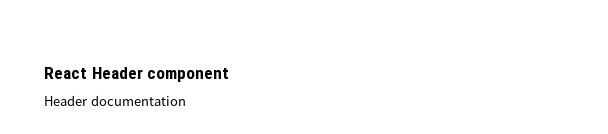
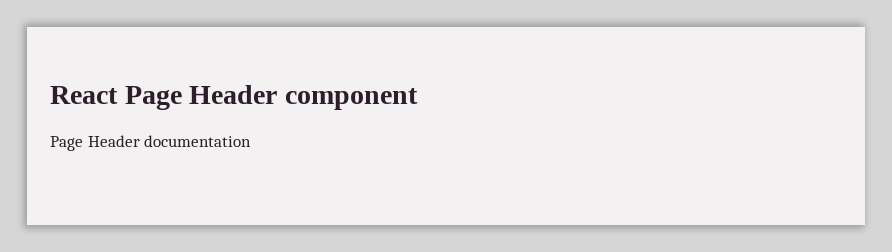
- React Header component
+ React Page Header component
- Header documentation
+ Page Header documentation

